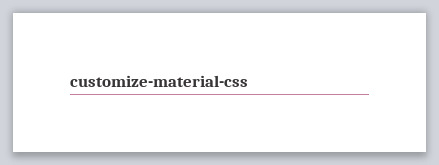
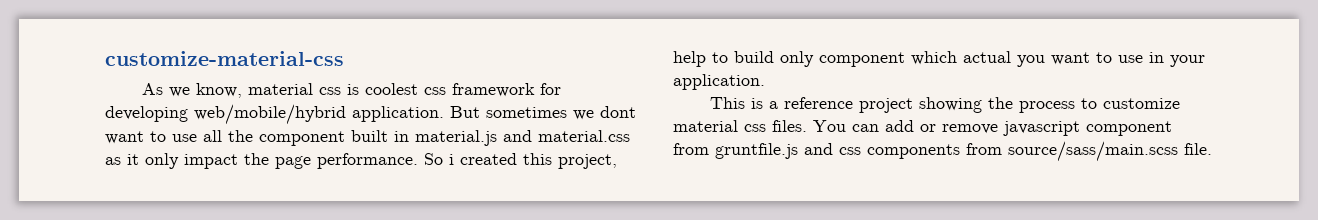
+ As we know, material css is coolest css framework for developing web/mobile/hybrid application. But sometimes we dont want to use all the component built in material.js and material.css as it only impact the page performance. So i created this project, help to build only component which actual you want to use in your application.
+ This is a reference project showing the process to customize material css files. You can add or remove javascript component from gruntfile.js and css components from source/sass/main.scss file.

